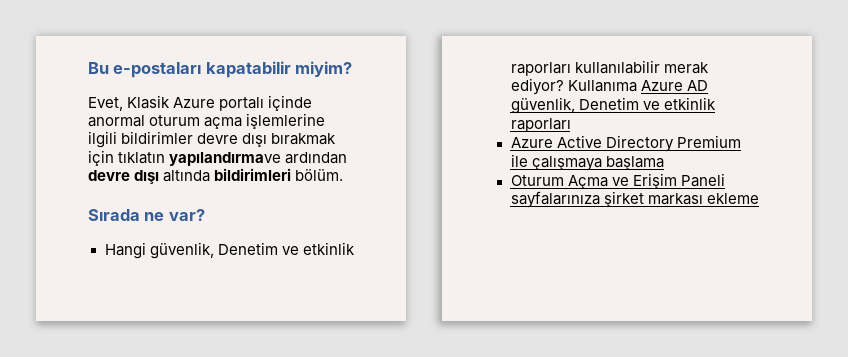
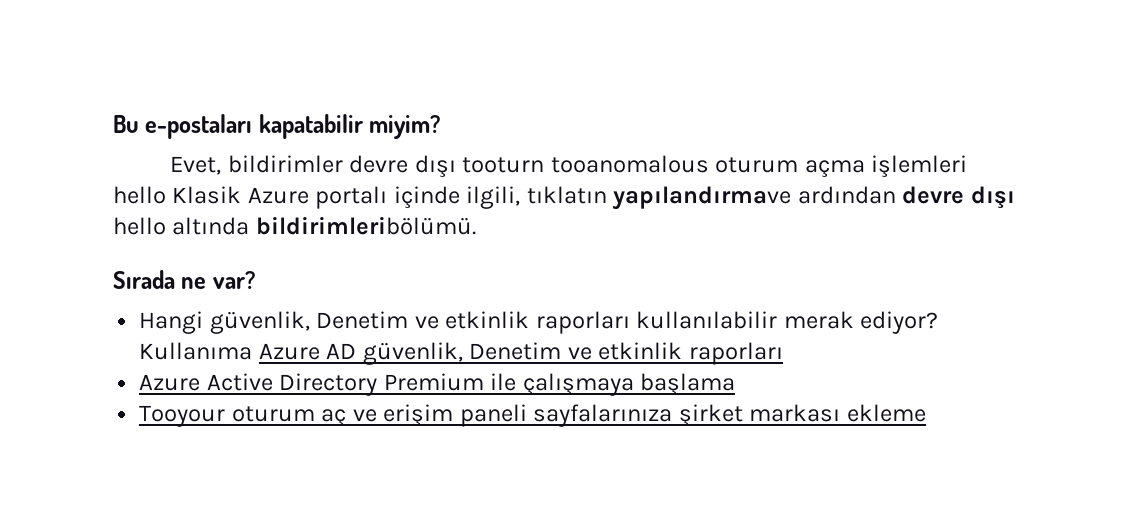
- Evet, Klasik Azure portalı içinde anormal oturum açma işlemlerine ilgili bildirimler devre dışı bırakmak için tıklatın yapılandırmave ardından devre dışı altında bildirimleri bölüm.
+ Evet, bildirimler devre dışı tooturn tooanomalous oturum açma işlemleri hello Klasik Azure portalı içinde ilgili, tıklatın yapılandırmave ardından devre dışı hello altında bildirimleribölümü.
- Oturum Açma ve Erişim Paneli sayfalarınıza şirket markası ekleme
+ Tooyour oturum aç ve erişim paneli sayfalarınıza şirket markası ekleme

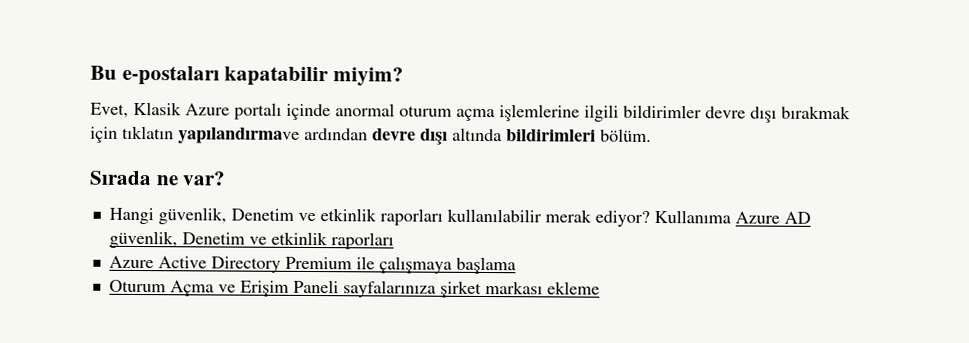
- Evet, bildirimler devre dışı tooturn tooanomalous oturum açma işlemleri hello Klasik Azure portalı içinde ilgili, tıklatın yapılandırmave ardından devre dışı hello altında bildirimleribölümü.
+ Evet, Klasik Azure portalı içinde anormal oturum açma işlemlerine ilgili bildirimler devre dışı bırakmak için tıklatın yapılandırmave ardından devre dışı altında bildirimleri bölüm.
- Tooyour oturum aç ve erişim paneli sayfalarınıza şirket markası ekleme
+ Oturum Açma ve Erişim Paneli sayfalarınıza şirket markası ekleme

